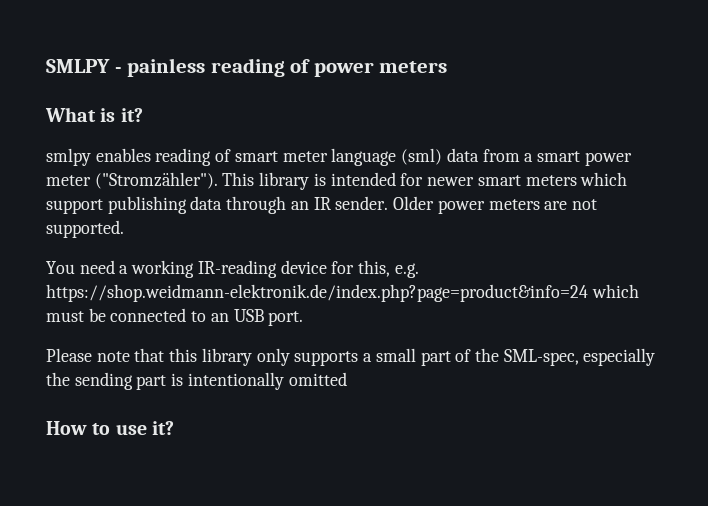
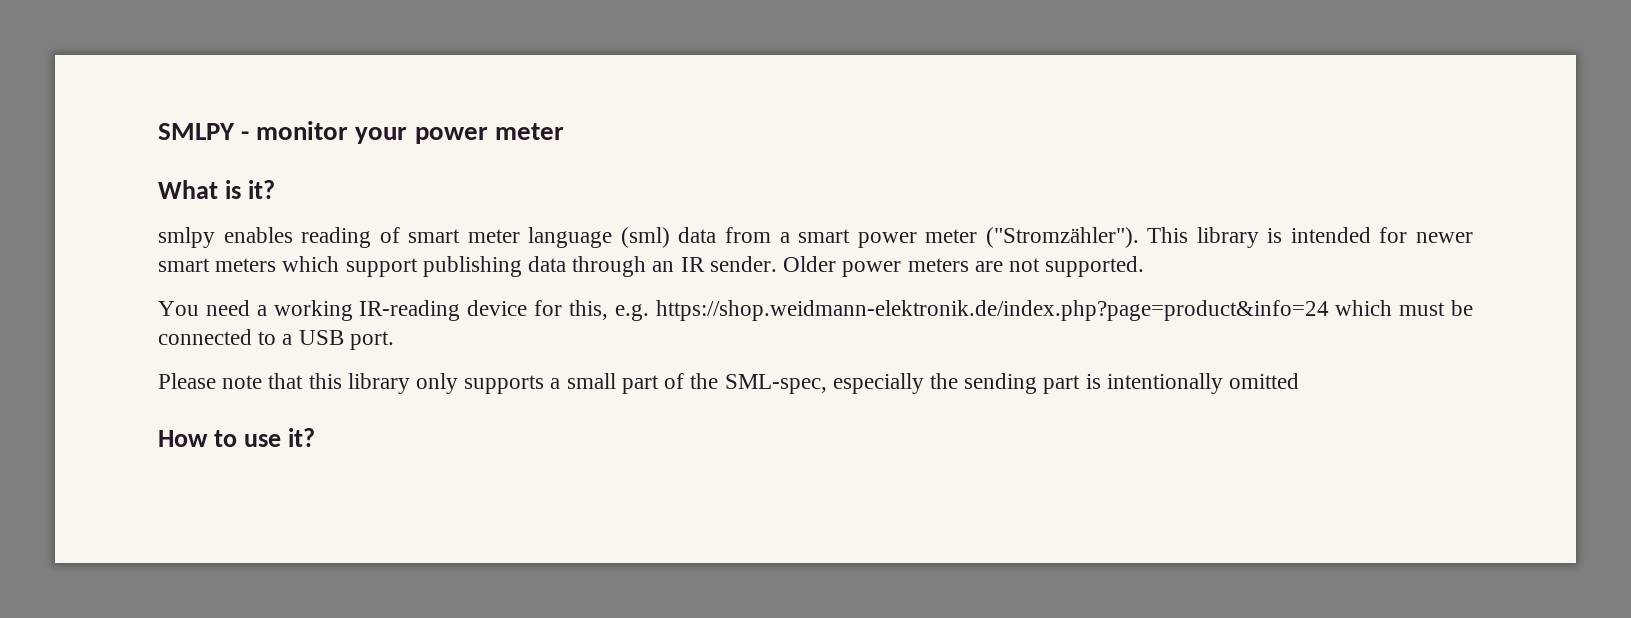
- SMLPY - painless reading of power meters
+ SMLPY - monitor your power meter
- You need a working IR-reading device for this, e.g. https://shop.weidmann-elektronik.de/index.php?page=product&info=24 which must be connected to an USB port.
+ You need a working IR-reading device for this, e.g. https://shop.weidmann-elektronik.de/index.php?page=product&info=24 which must be connected to a USB port.

